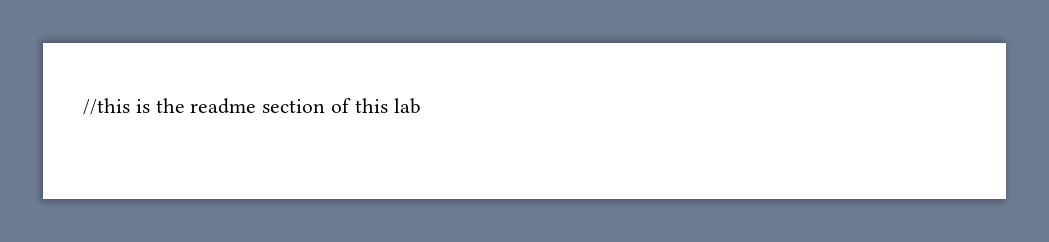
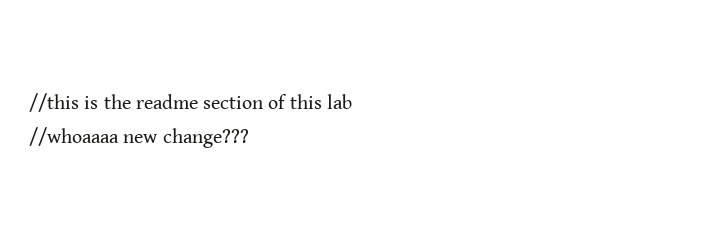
+ //whoaaaa new change???

